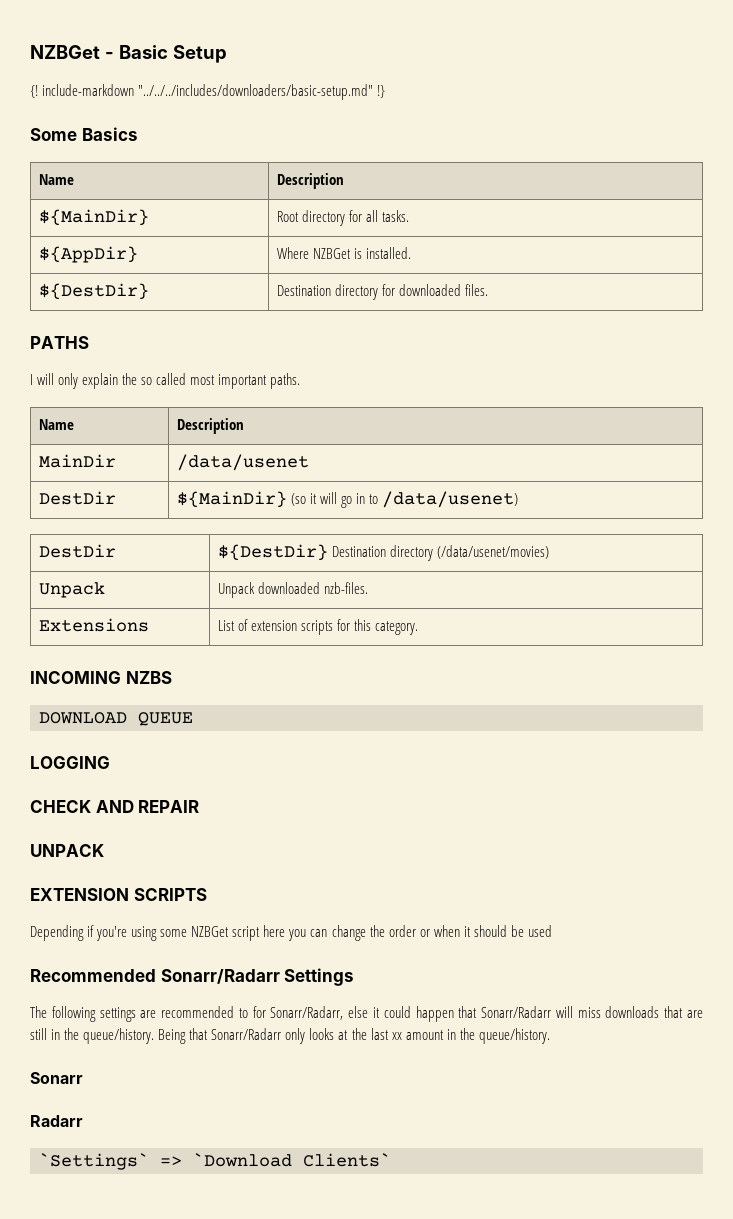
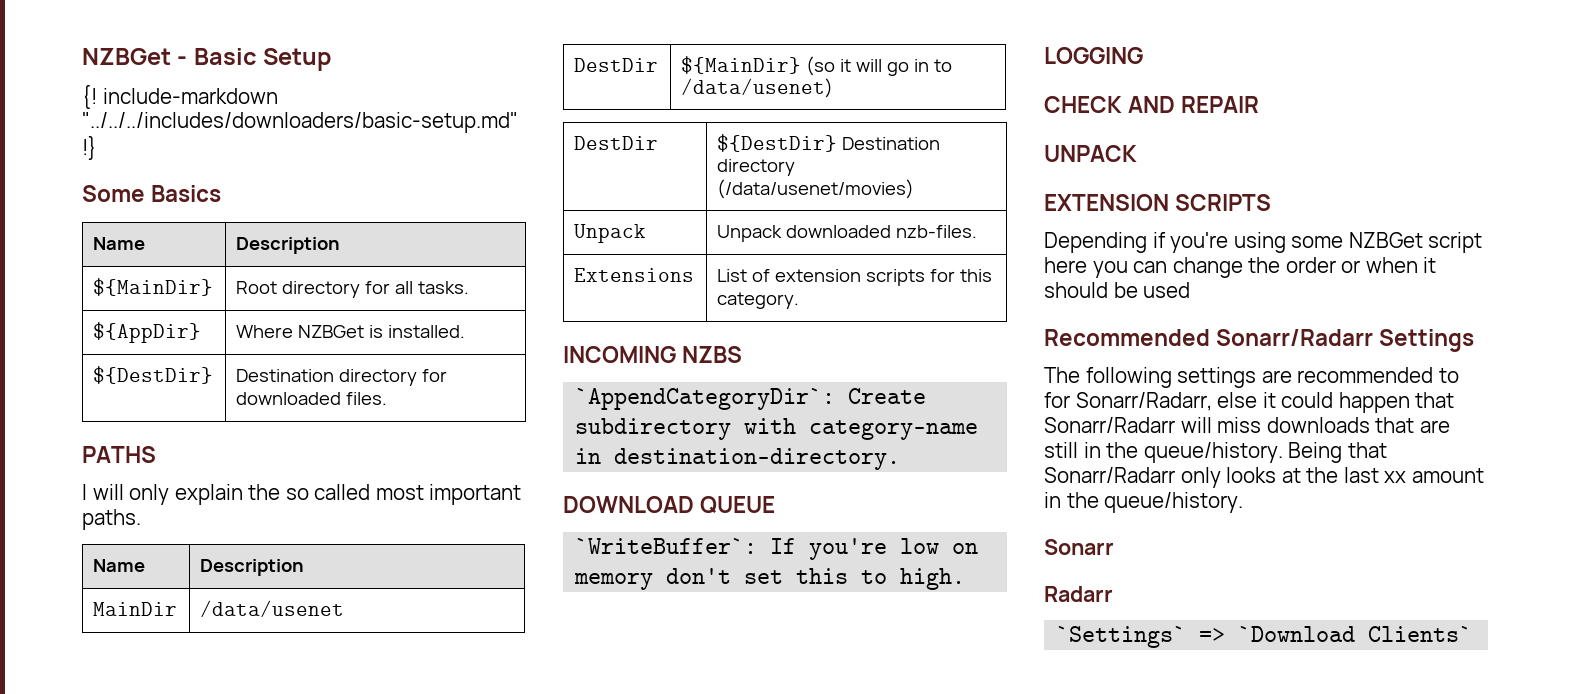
+ `AppendCategoryDir`: Create subdirectory with category-name in destination-directory.
  DOWNLOAD QUEUE
+ `WriteBuffer`: If you're low on memory don't set this to high.

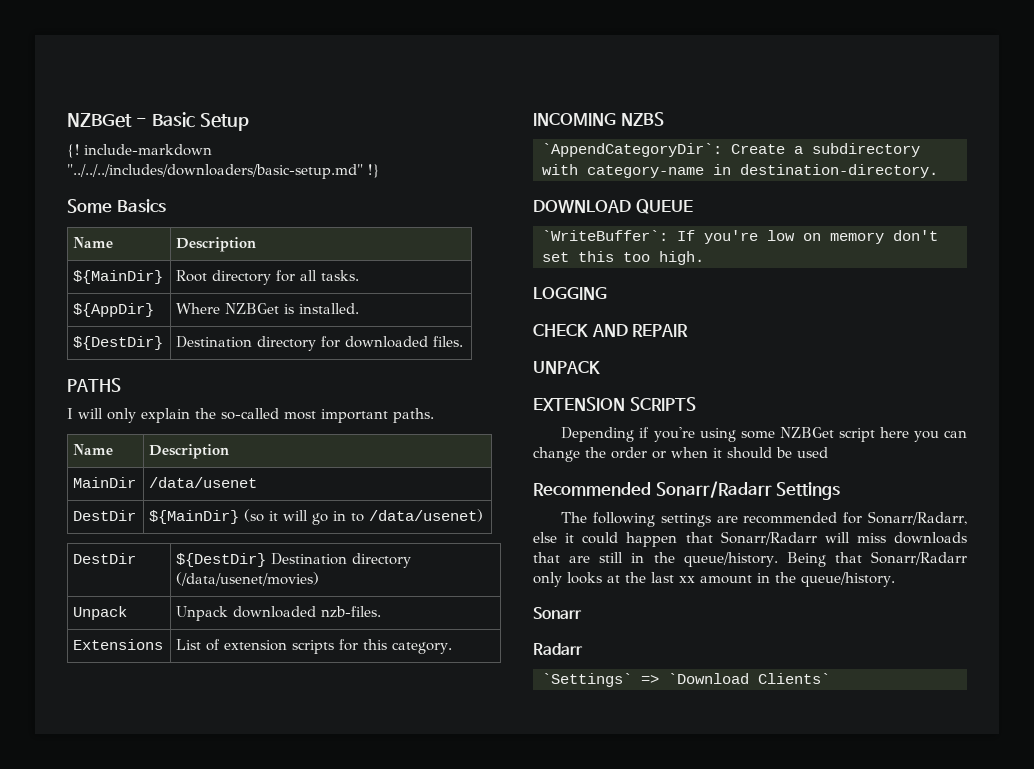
- I will only explain the so called most important paths.
+ I will only explain the so-called most important paths.
- `AppendCategoryDir`: Create subdirectory with category-name in destination-directory.
+ `AppendCategoryDir`: Create a subdirectory with category-name in destination-directory.
- `WriteBuffer`: If you're low on memory don't set this to high.
+ `WriteBuffer`: If you're low on memory don't set this too high.
- The following settings are recommended to for Sonarr/Radarr, else it could happen that Sonarr/Radarr will miss downloads that are still in the queue/history.
+ The following settings are recommended for Sonarr/Radarr, else it could happen that Sonarr/Radarr will miss downloads that are still in the queue/history.

